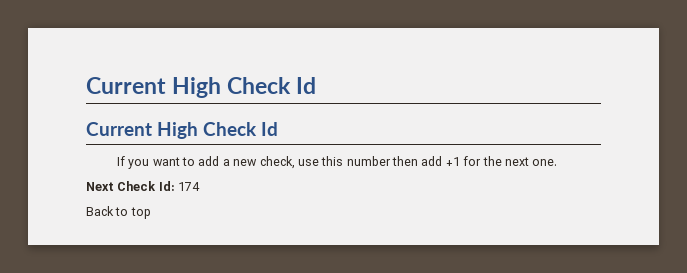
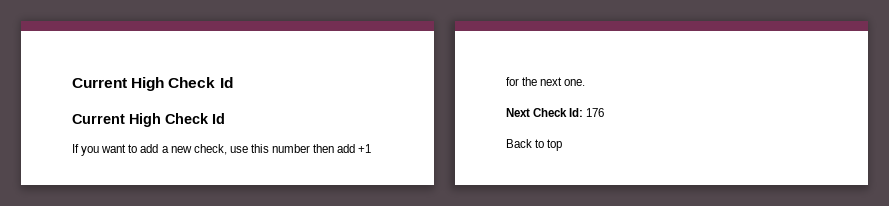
- Next Check Id: 174
+ Next Check Id: 176

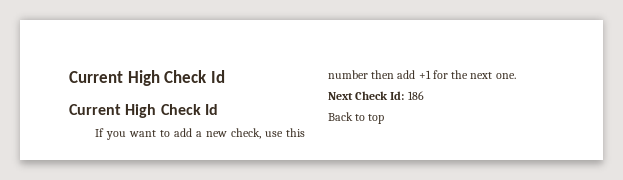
- Next Check Id: 176
+ Next Check Id: 186

